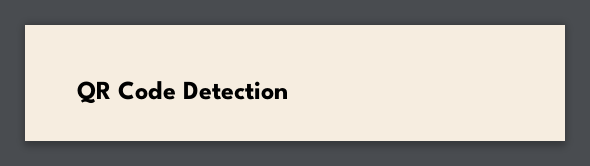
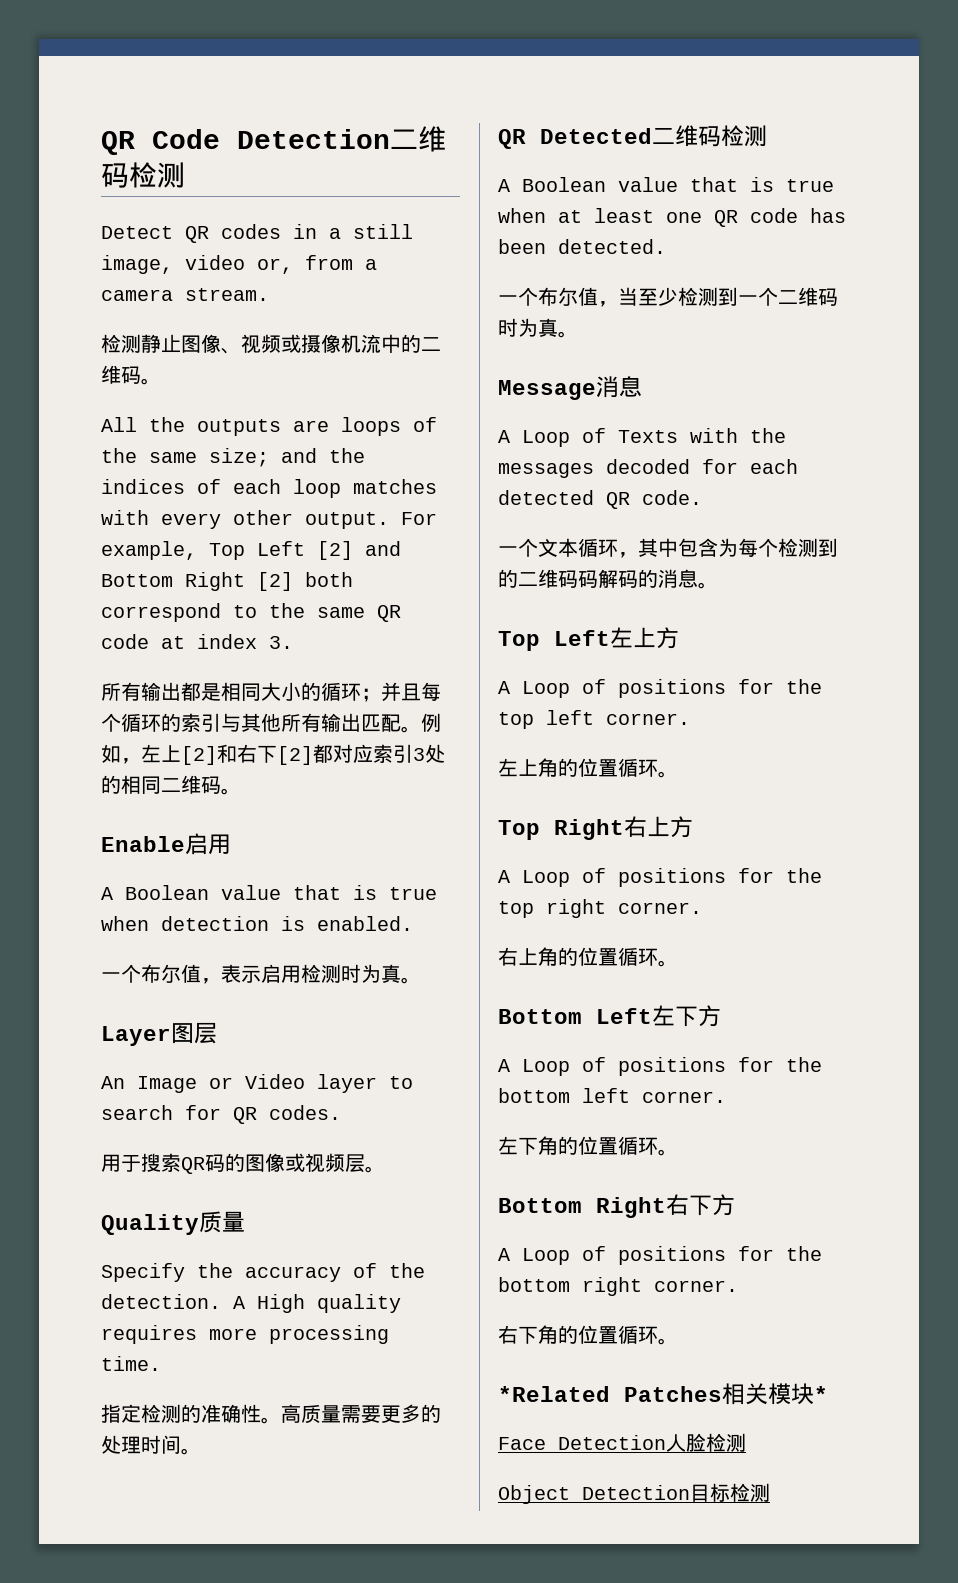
- QR Code Detection
+ QR Code Detection二维码检测
+ Detect QR codes in a still image, video or, from a camera stream.
+ 检测静止图像、视频或摄像机流中的二维码。
+ All the outputs are loops of the same size; and the indices of each loop matches with every other output. For example, Top Left [2] and Bottom Right [2] both correspond to the same QR code at index 3.
+ 所有输出都是相同大小的循环；并且每个循环的索引与其他所有输出匹配。例如，左上[2]和右下[2]都对应索引3处的相同二维码。
+ Enable启用
+ A Boolean value that is true when detection is enabled.
+ 一个布尔值，表示启用检测时为真。
+ Layer图层
+ An Image or Video layer to search for QR codes.
+ 用于搜索QR码的图像或视频层。
+ Quality质量
+ Specify the accuracy of the detection. A High quality requires more processing time.
+ 指定检测的准确性。高质量需要更多的处理时间。
+ QR Detected二维码检测
+ A Boolean value that is true when at least one QR code has been detected.
+ 一个布尔值，当至少检测到一个二维码时为真。
+ Message消息
+ A Loop of Texts with the messages decoded for each detected QR code.
+ 一个文本循环，其中包含为每个检测到的二维码码解码的消息。
+ Top Left左上方
+ A Loop of positions for the top left corner.
+ 左上角的位置循环。
+ Top Right右上方
+ A Loop of positions for the top right corner.
+ 右上角的位置循环。
+ Bottom Left左下方
+ A Loop of positions for the bottom left corner.
+ 左下角的位置循环。
+ Bottom Right右下方
+ A Loop of positions for the bottom right corner.
+ 右下角的位置循环。
+ *Related Patches相关模块*
+ Face Detection人脸检测
+ Object Detection目标检测

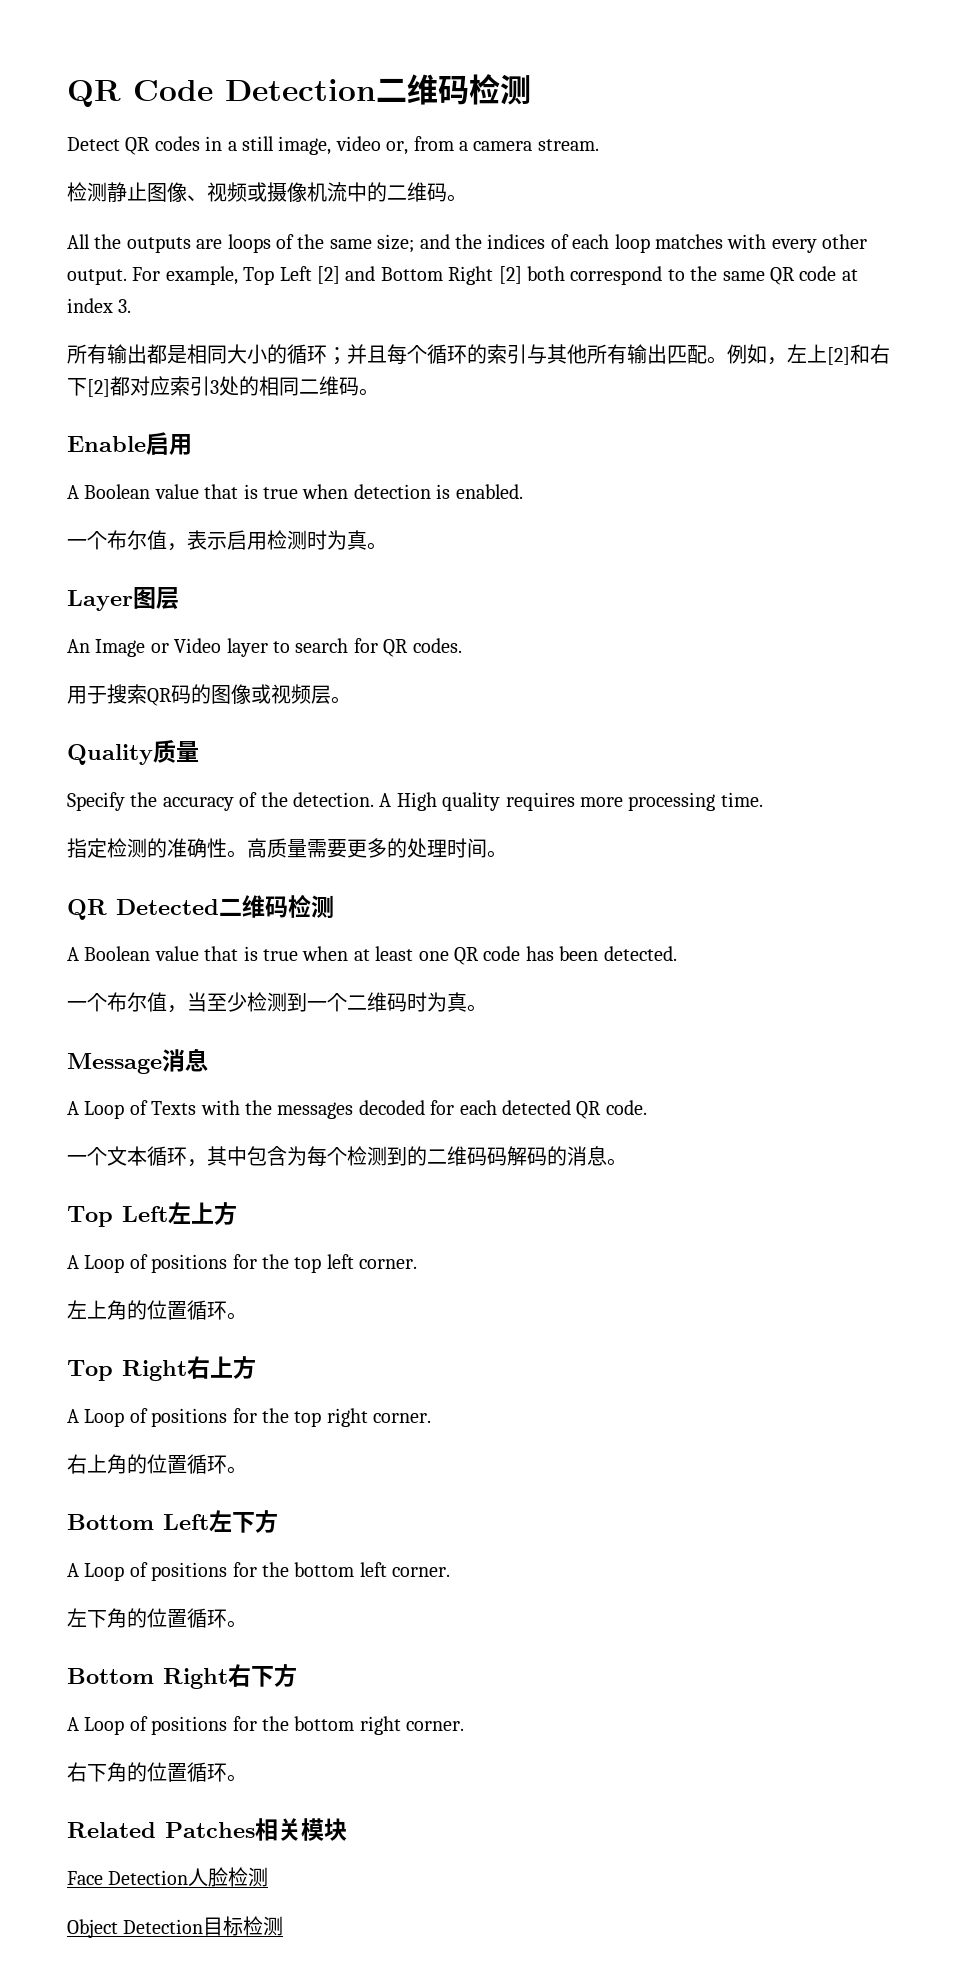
- *Related Patches相关模块*
+ Related Patches相关模块

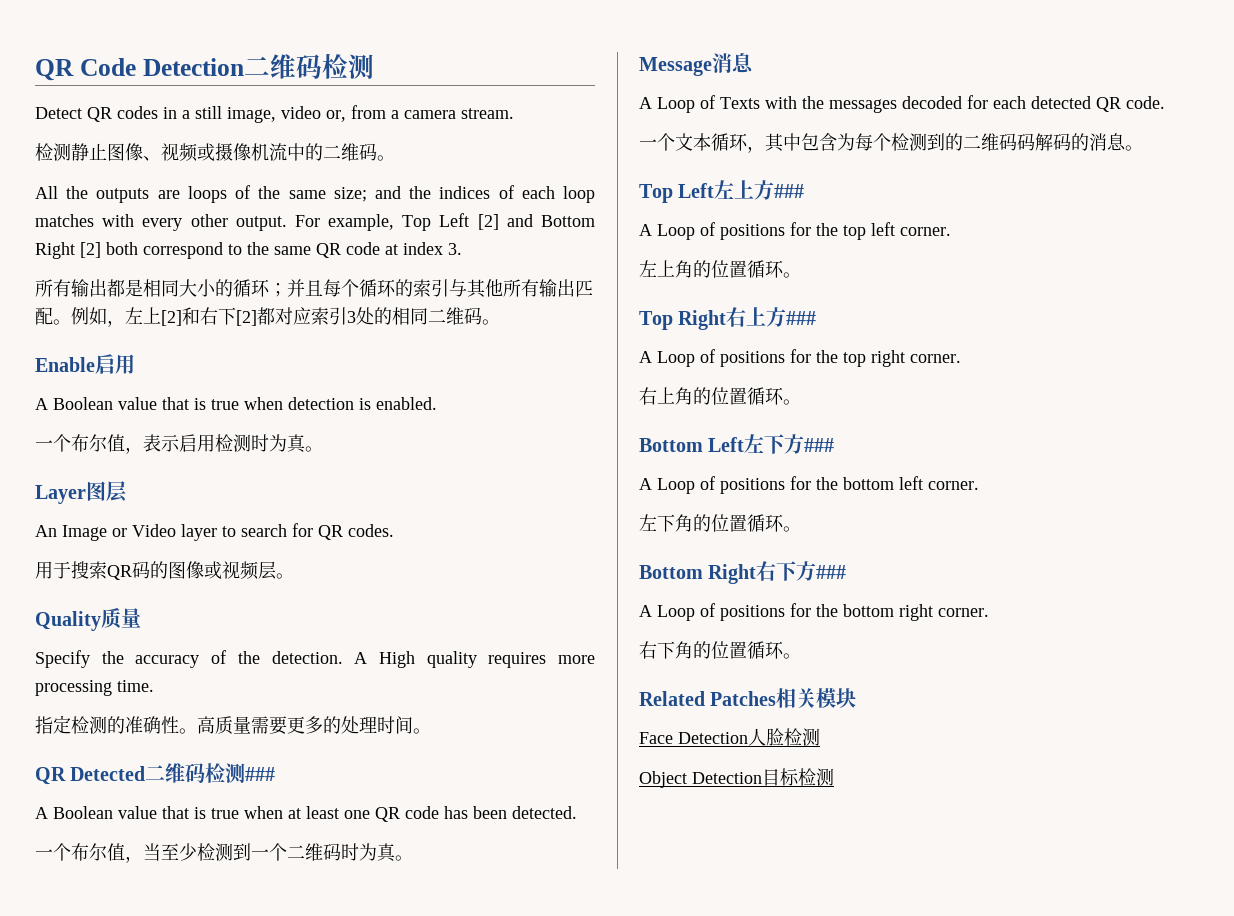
- QR Detected二维码检测
+ QR Detected二维码检测###
- Top Left左上方
+ Top Left左上方###
- Top Right右上方
+ Top Right右上方###
- Bottom Left左下方
+ Bottom Left左下方###
- Bottom Right右下方
+ Bottom Right右下方###

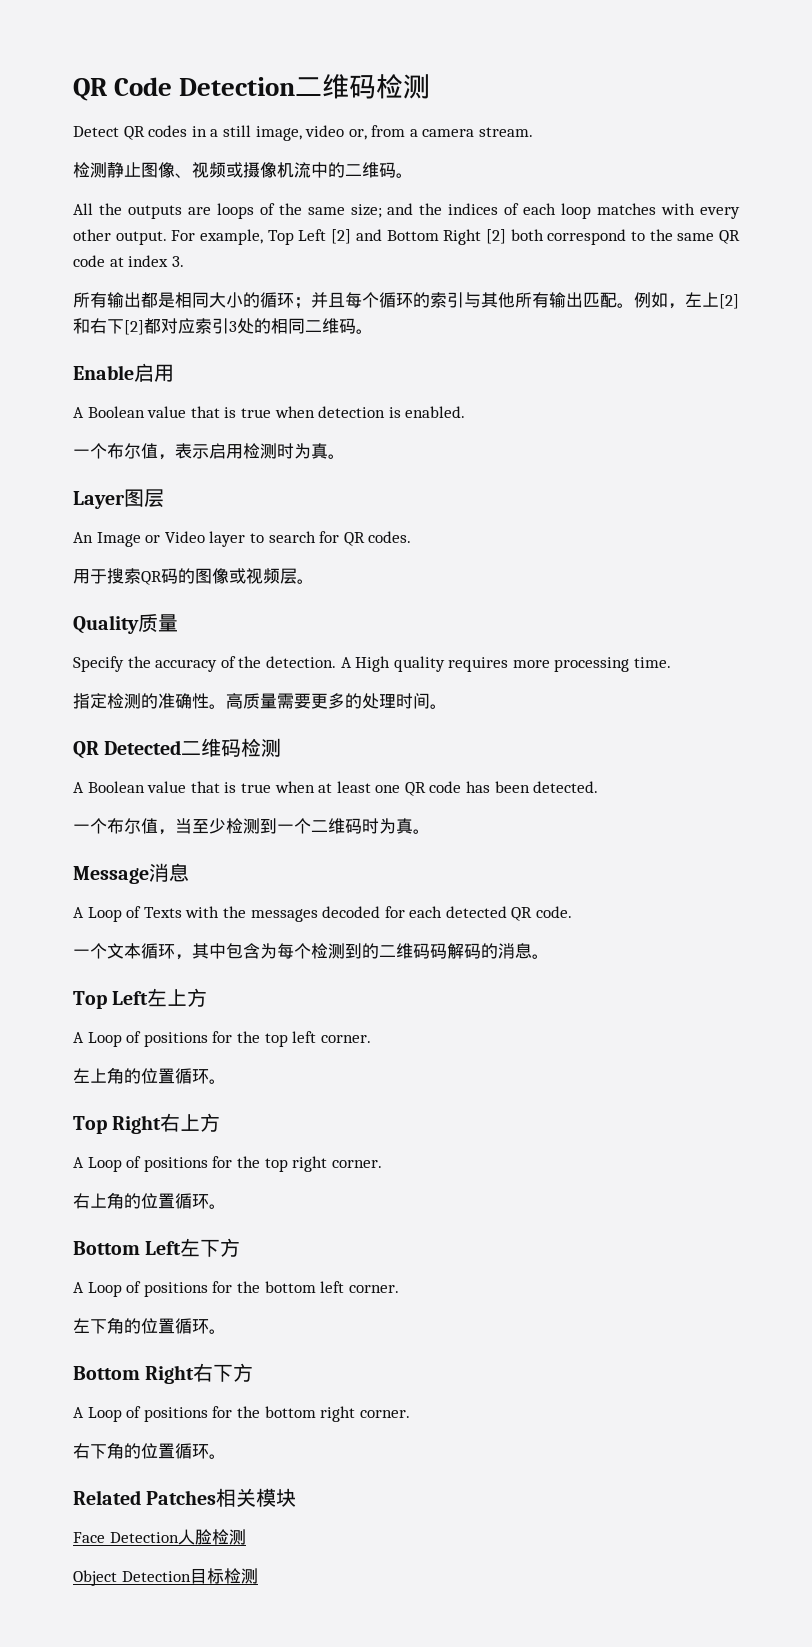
- QR Detected二维码检测###
+ QR Detected二维码检测
- Top Left左上方###
+ Top Left左上方
- Top Right右上方###
+ Top Right右上方
- Bottom Left左下方###
+ Bottom Left左下方
- Bottom Right右下方###
+ Bottom Right右下方

